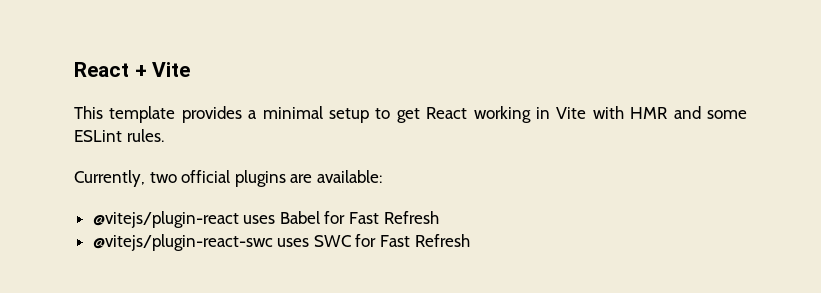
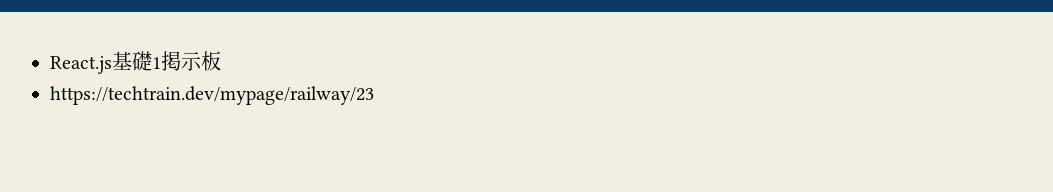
- React + Vite
- This template provides a minimal setup to get React working in Vite with HMR and some ESLint rules.
- Currently, two official plugins are available:
- @vitejs/plugin-react uses Babel for Fast Refresh
- @vitejs/plugin-react-swc uses SWC for Fast Refresh
+ React.js基礎1掲示板
+ https://techtrain.dev/mypage/railway/23

